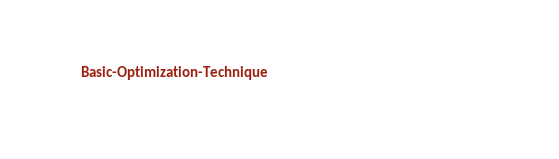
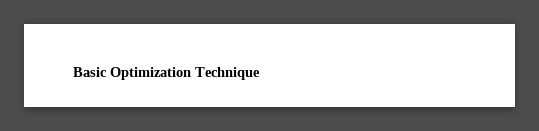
- Basic-Optimization-Technique
+ Basic Optimization Technique

